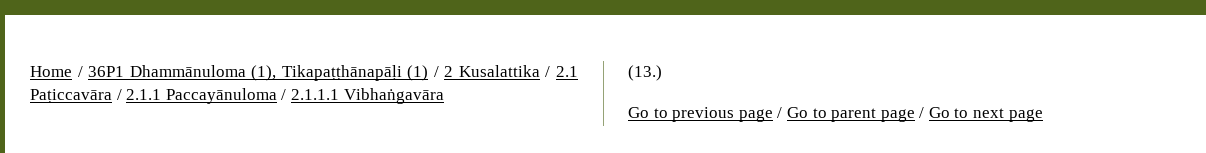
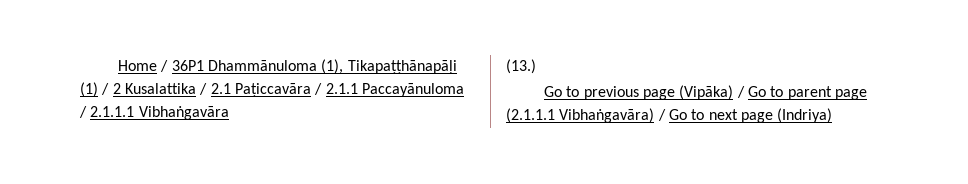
- Go to previous page / Go to parent page / Go to next page
+ Go to previous page (Vipāka) / Go to parent page (2.1.1.1 Vibhaṅgavāra) / Go to next page (Indriya)

